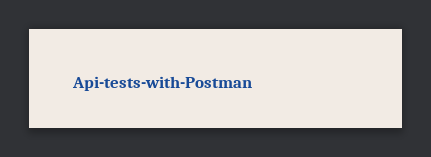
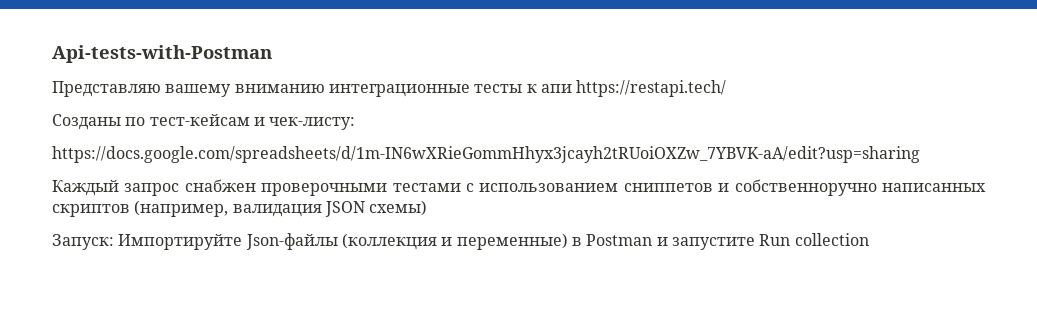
+ Представляю вашему вниманию интеграционные тесты к апи https://restapi.tech/
+ Созданы по тест-кейсам и чек-листу:
+ https://docs.google.com/spreadsheets/d/1m-IN6wXRieGommHhyx3jcayh2tRUoiOXZw_7YBVK-aA/edit?usp=sharing
+ Каждый запрос снабжен проверочными тестами с использованием сниппетов и собственноручно написанных скриптов (например, валидация JSON схемы)
+ Запуск: Импортируйте Json-файлы (коллекция и переменные) в Postman и запустите Run collection

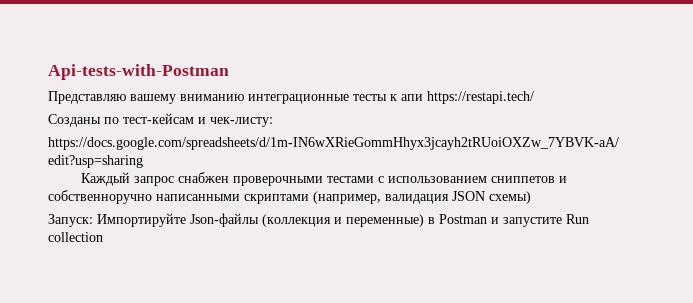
- Каждый запрос снабжен проверочными тестами с использованием сниппетов и собственноручно написанных скриптов (например, валидация JSON схемы)
+ Каждый запрос снабжен проверочными тестами с использованием сниппетов и собственноручно написанными скриптами (например, валидация JSON схемы)

